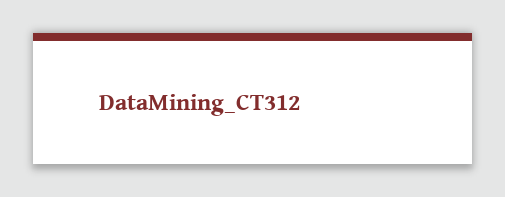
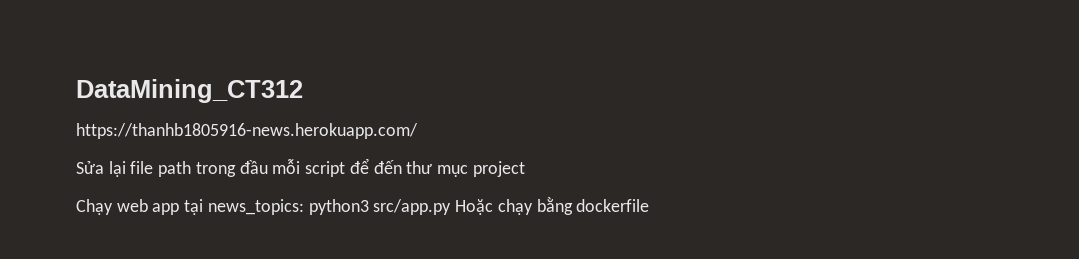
+ https://thanhb1805916-news.herokuapp.com/
+ Sửa lại file path trong đầu mỗi script để đến thư mục project
+ Chạy web app tại news_topics: python3 src/app.py Hoặc chạy bằng dockerfile

